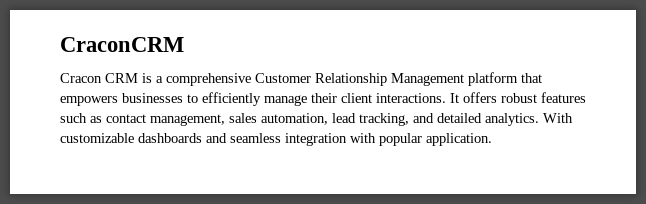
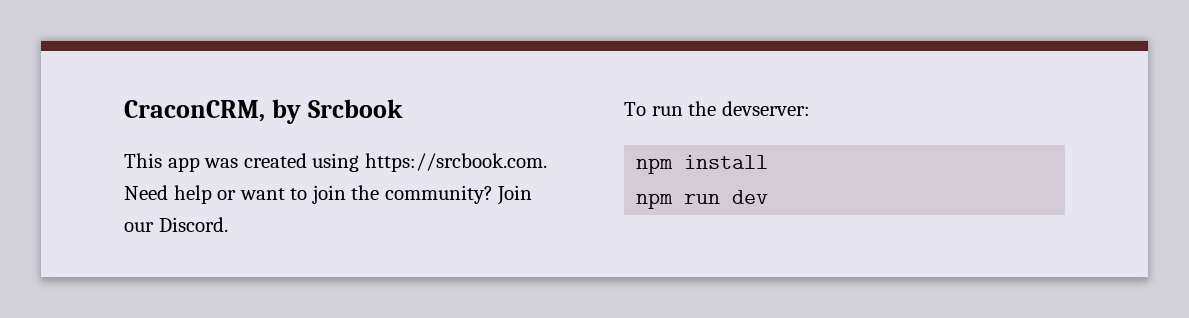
- CraconCRM
- Cracon CRM is a comprehensive Customer Relationship Management platform that empowers businesses to efficiently manage their client interactions. It offers robust features such as contact management, sales automation, lead tracking, and detailed analytics. With customizable dashboards and seamless integration with popular application.
+ CraconCRM, by Srcbook
+ This app was created using https://srcbook.com. Need help or want to join the community? Join our Discord.
+ To run the devserver:
+ npm install
+ npm run dev

